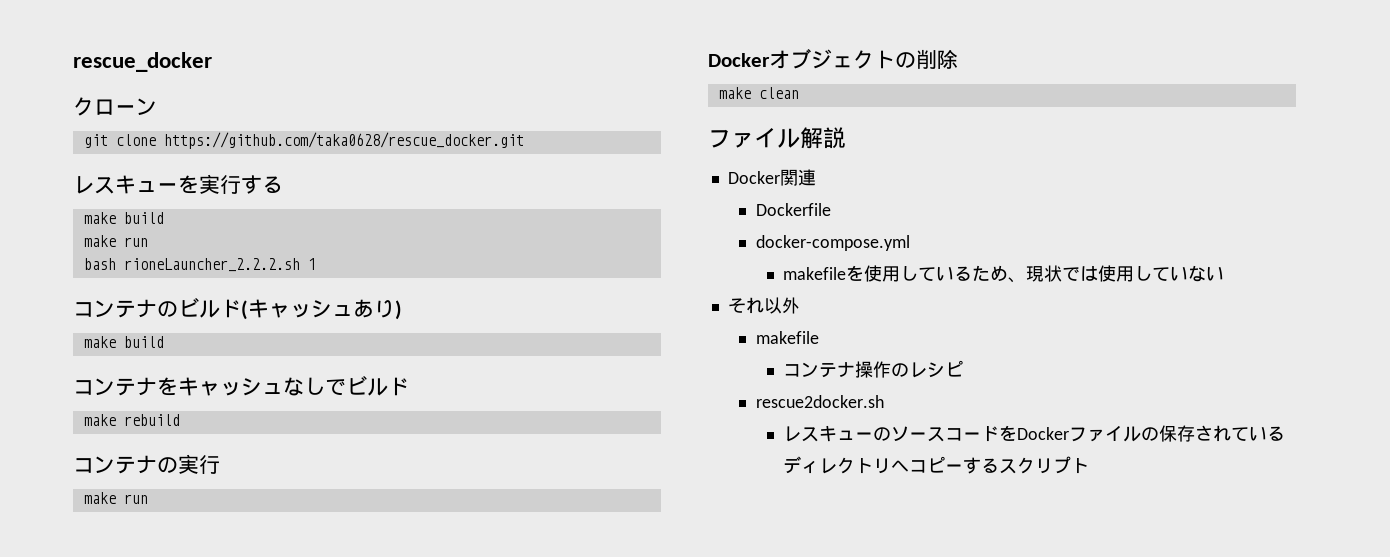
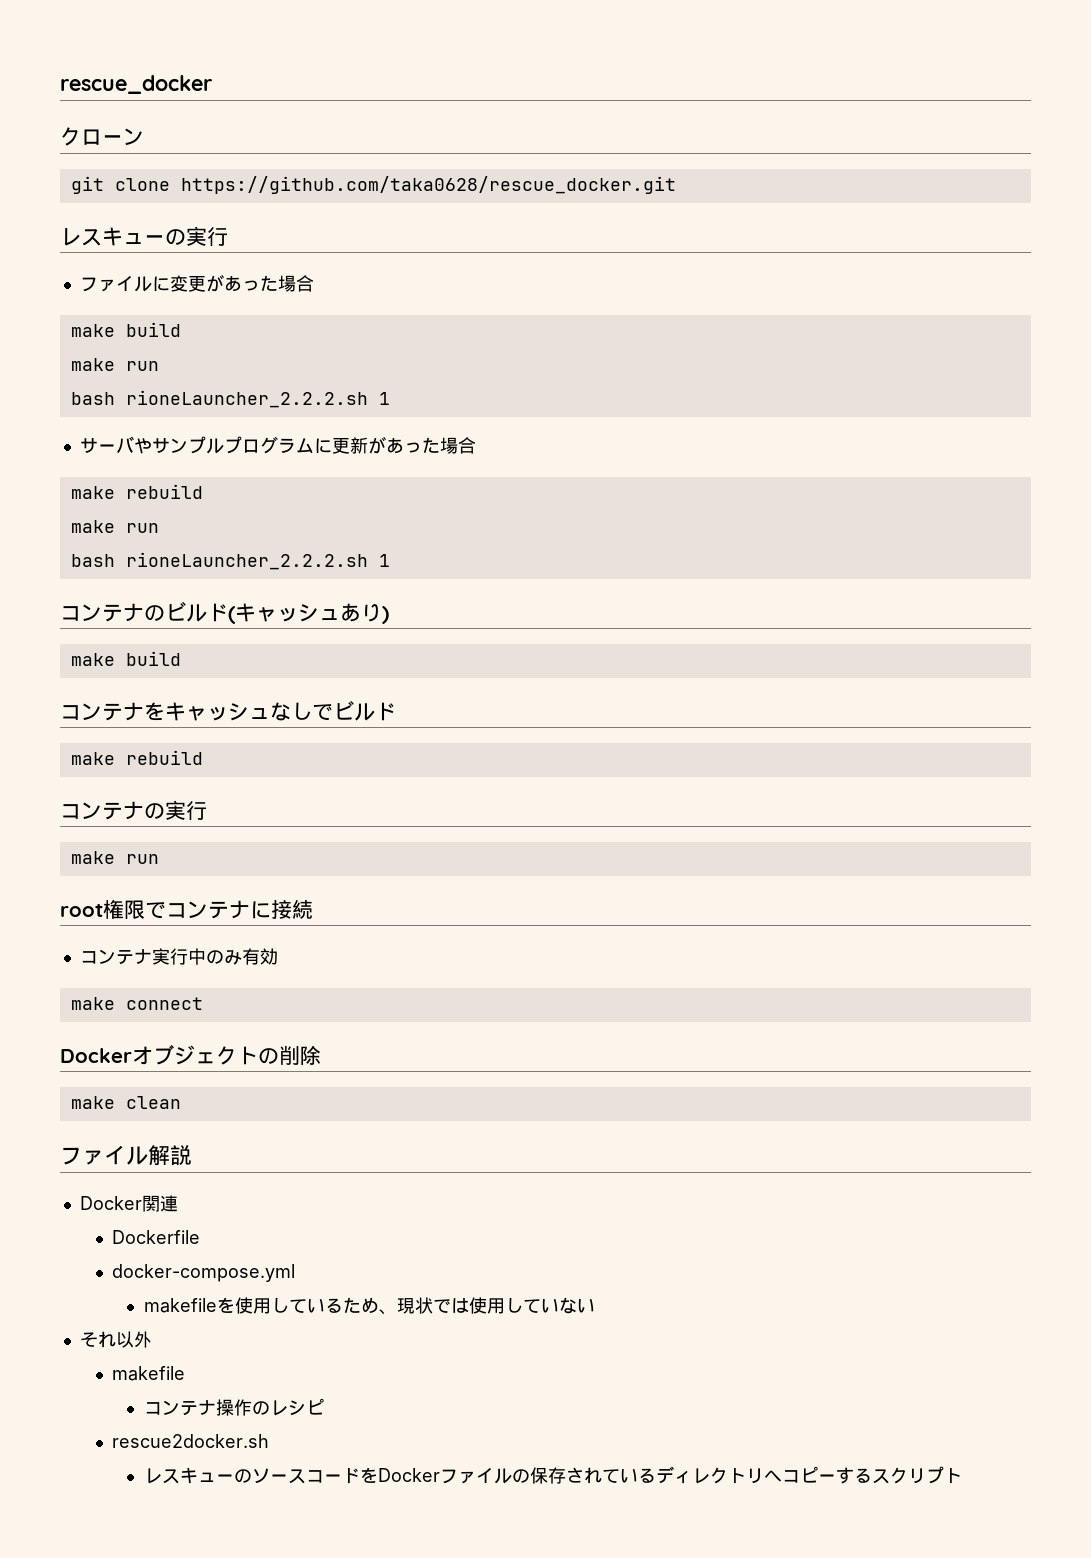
- レスキューを実行する
+ レスキューの実行
+ ファイルに変更があった場合
+ サーバやサンプルプログラムに更新があった場合
+ make rebuild
+ make run
+ bash rioneLauncher_2.2.2.sh 1
+ root権限でコンテナに接続
+ コンテナ実行中のみ有効
+ make connect

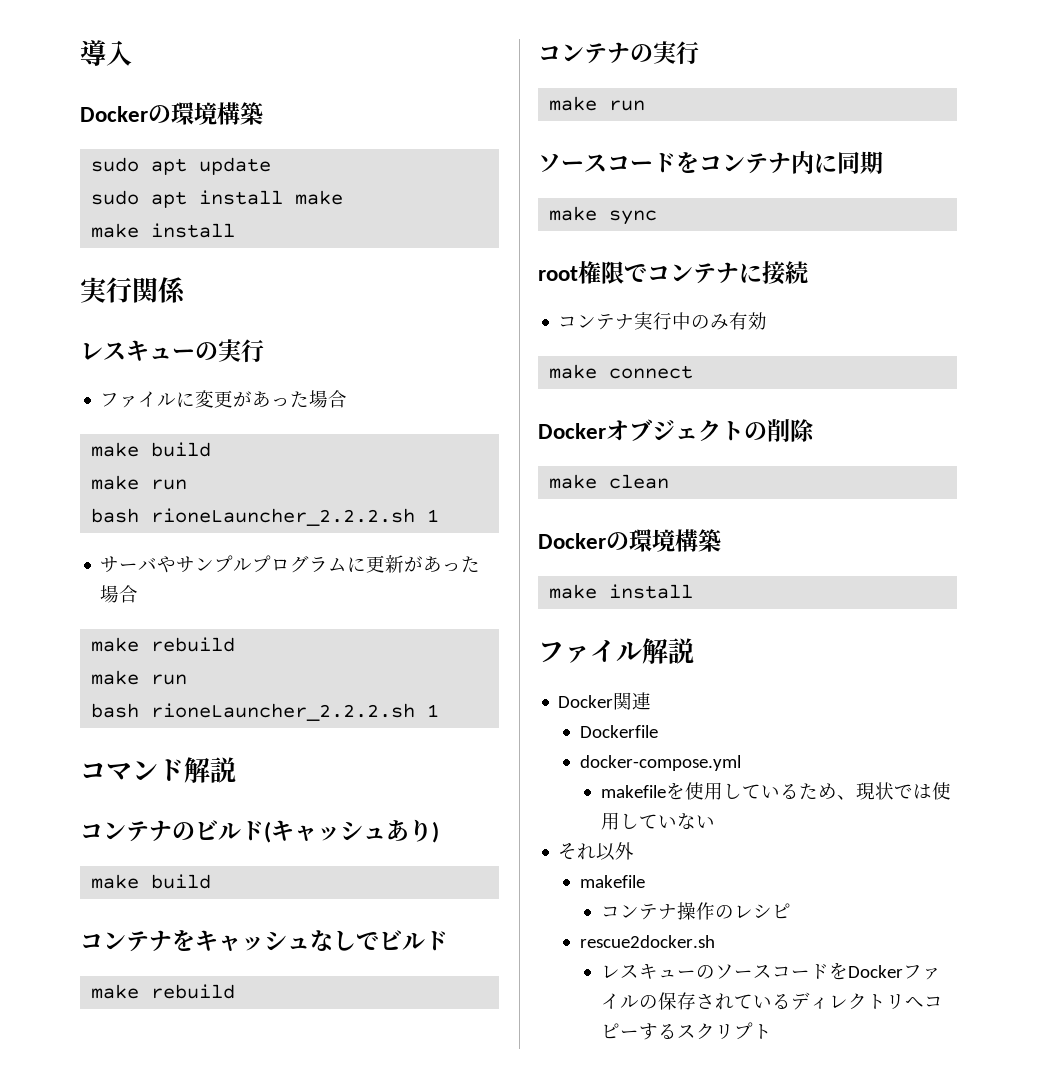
- rescue_docker
- クローン
- git clone https://github.com/taka0628/rescue_docker.git
+ 導入
+ Dockerの環境構築
+ sudo apt update
+ sudo apt install make
+ make install
+ 実行関係
+ コマンド解説
+ ソースコードをコンテナ内に同期
+ make sync
  make clean
+ Dockerの環境構築
+ make install

